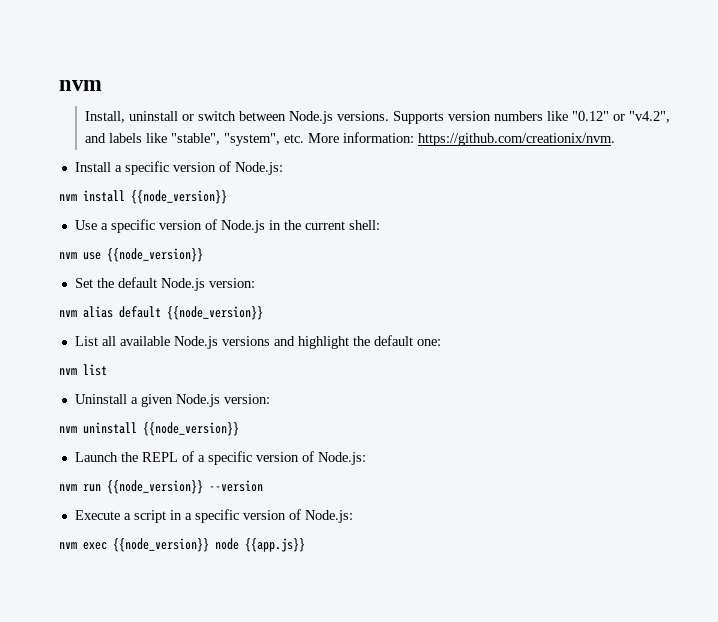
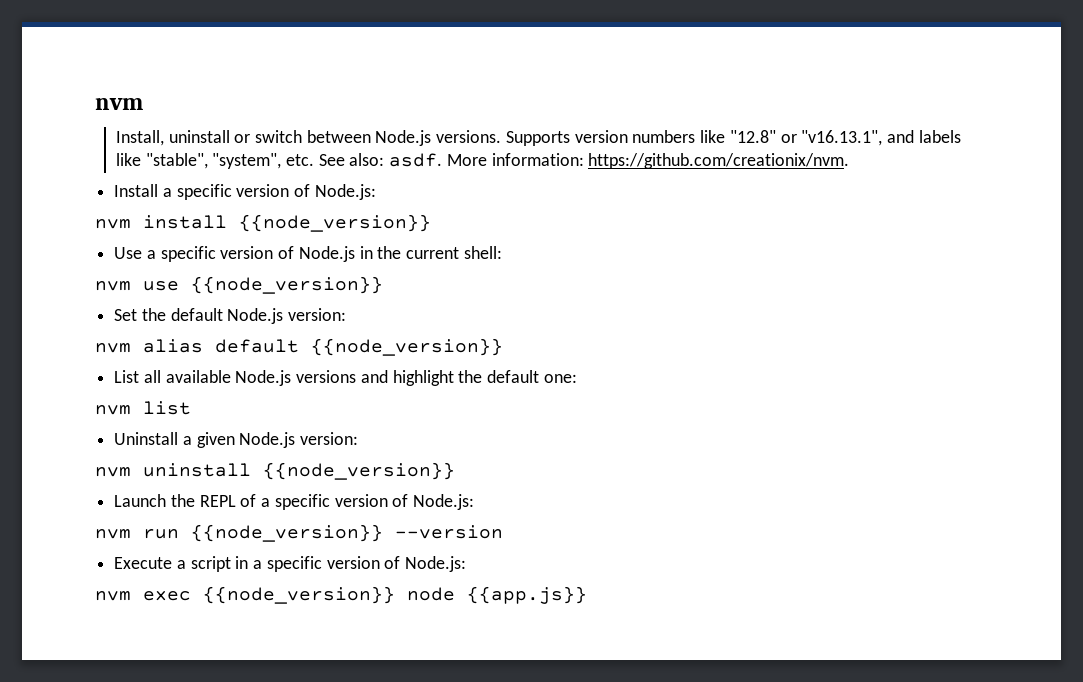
- Supports version numbers like "0.12" or "v4.2", and labels like "stable", "system", etc. More information: https://github.com/creationix/nvm.
+ Supports version numbers like "12.8" or "v16.13.1", and labels like "stable", "system", etc. See also: asdf. More information: https://github.com/creationix/nvm.

